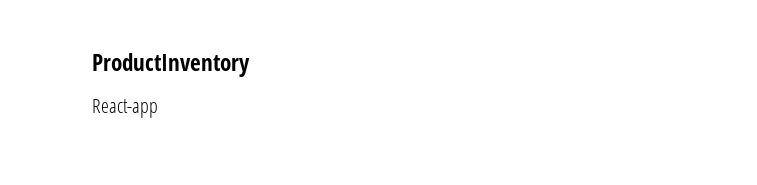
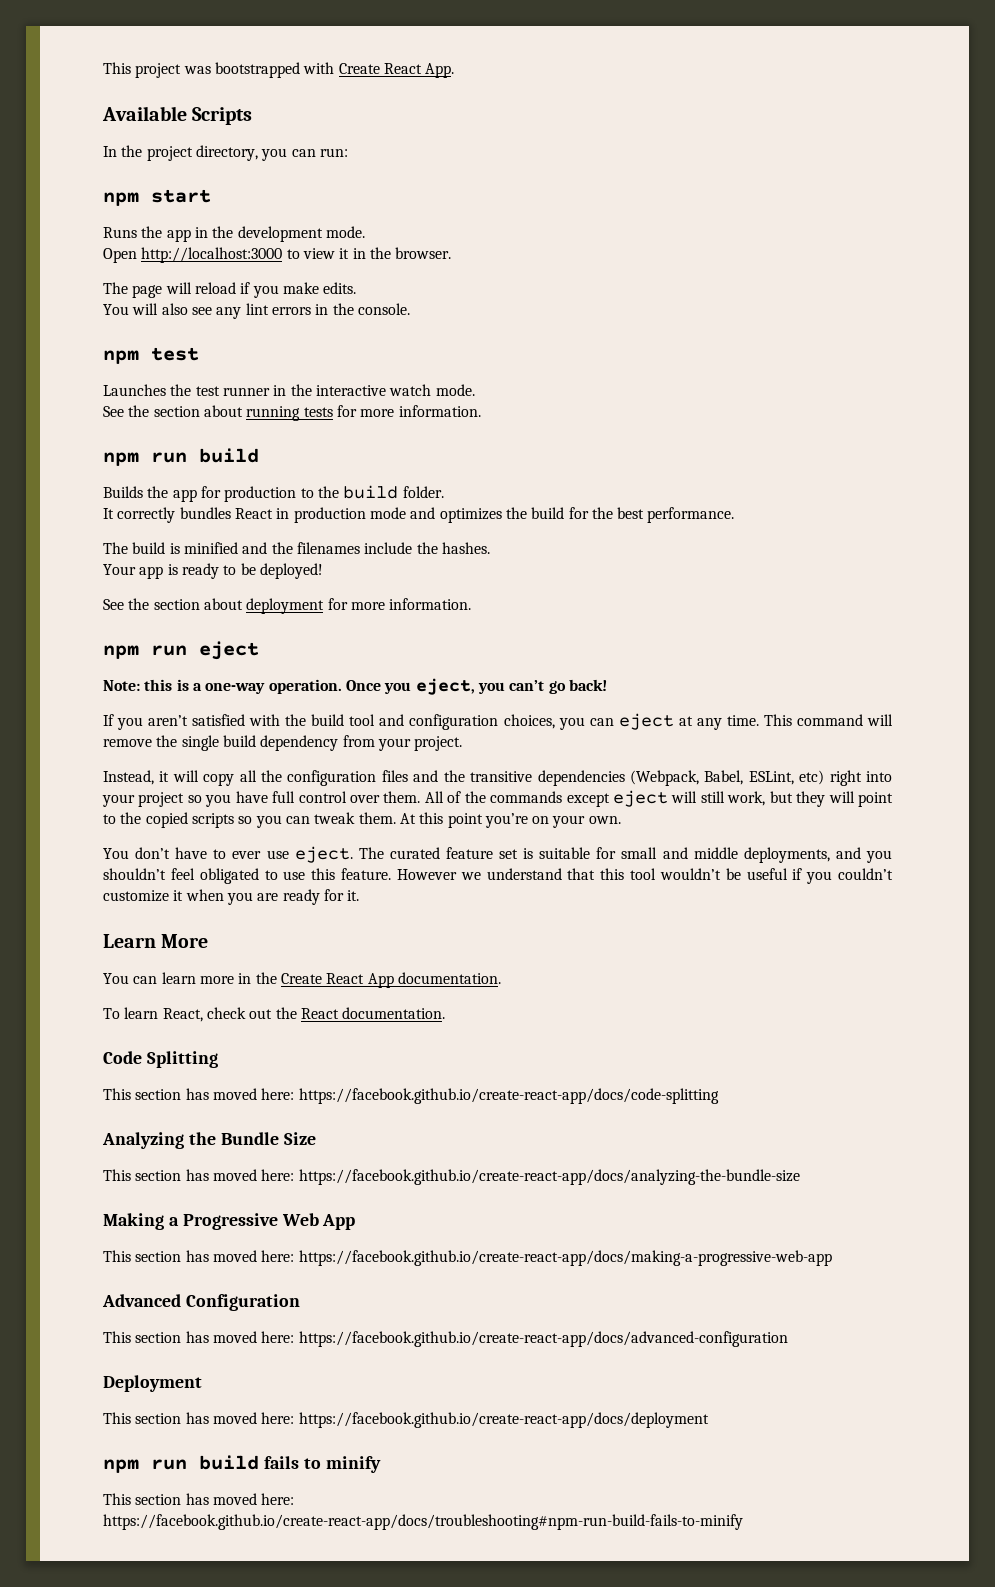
- ProductInventory
- React-app
+ This project was bootstrapped with Create React App.
+ Available Scripts
+ In the project directory, you can run:
+ npm start
+ Runs the app in the development mode.
+ Open http://localhost:3000 to view it in the browser.
+ The page will reload if you make edits.
+ You will also see any lint errors in the console.
+ npm test
+ Launches the test runner in the interactive watch mode.
+ See the section about running tests for more information.
+ npm run build
+ Builds the app for production to the build folder.
+ It correctly bundles React in production mode and optimizes the build for the best performance.
+ The build is minified and the filenames include the hashes.
+ Your app is ready to be deployed!
+ See the section about deployment for more information.
+ npm run eject
+ Note: this is a one-way operation. Once you eject, you can’t go back!
+ If you aren’t satisfied with the build tool and configuration choices, you can eject at any time. This command will remove the single build dependency from your project.
+ Instead, it will copy all the configuration files and the transitive dependencies (Webpack, Babel, ESLint, etc) right into your project so you have full control over them. All of the commands except eject will still work, but they will point to the copied scripts so you can tweak them. At this point you’re on your own.
+ You don’t have to ever use eject. The curated feature set is suitable for small and middle deployments, and you shouldn’t feel obligated to use this feature. However we understand that this tool wouldn’t be useful if you couldn’t customize it when you are ready for it.
+ Learn More
+ You can learn more in the Create React App documentation.
+ To learn React, check out the React documentation.
+ Code Splitting
+ This section has moved here: https://facebook.github.io/create-react-app/docs/code-splitting
+ Analyzing the Bundle Size
+ This section has moved here: https://facebook.github.io/create-react-app/docs/analyzing-the-bundle-size
+ Making a Progressive Web App
+ This section has moved here: https://facebook.github.io/create-react-app/docs/making-a-progressive-web-app
+ Advanced Configuration
+ This section has moved here: https://facebook.github.io/create-react-app/docs/advanced-configuration
+ Deployment
+ This section has moved here: https://facebook.github.io/create-react-app/docs/deployment
+ npm run build fails to minify
+ This section has moved here: https://facebook.github.io/create-react-app/docs/troubleshooting#npm-run-build-fails-to-minify

